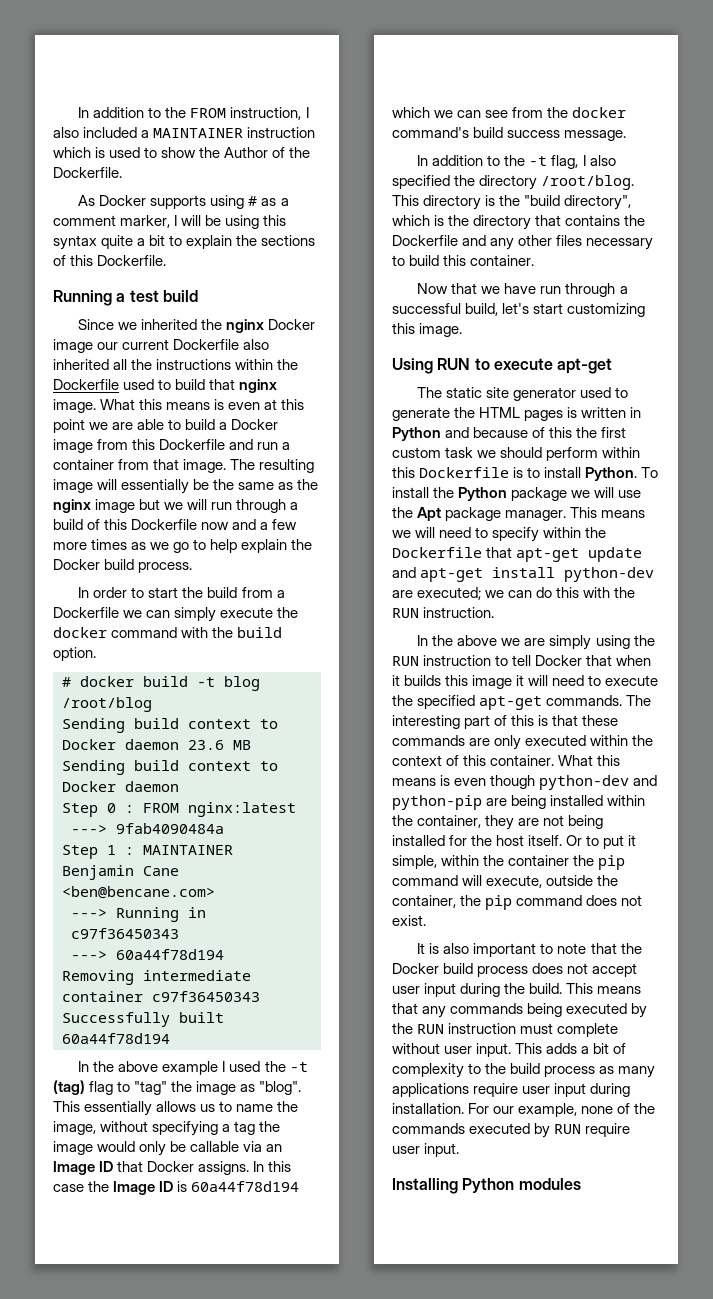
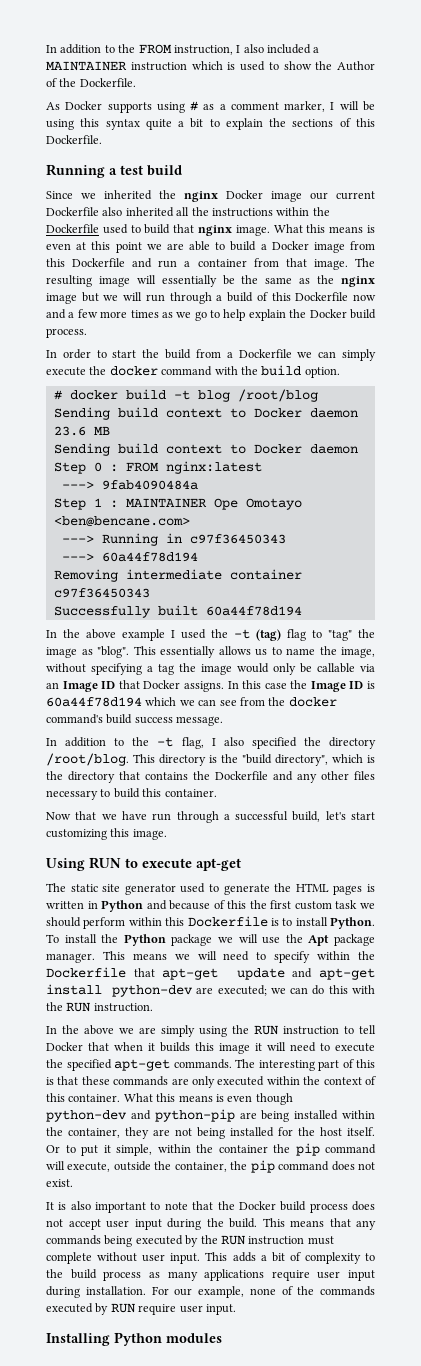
- Step 1 : MAINTAINER Benjamin Cane <ben@bencane.com>
+ Step 1 : MAINTAINER Ope Omotayo <ben@bencane.com>

